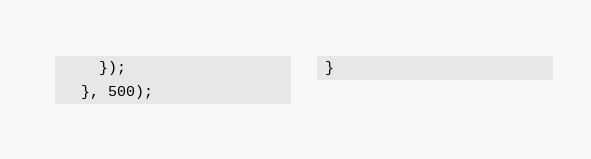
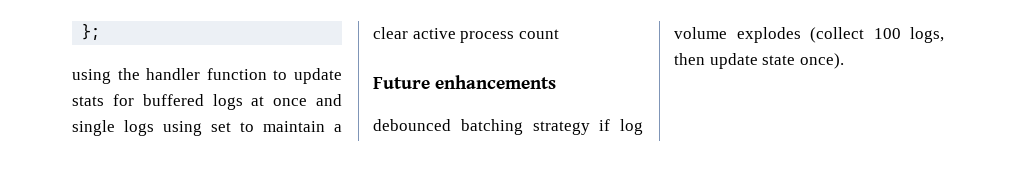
- });
- }, 500);
- }
+ };
+ using the handler function to update stats for buffered logs at once and single logs using set to maintain a clear active process count
+ Future enhancements
+ debounced batching strategy if log volume explodes (collect 100 logs, then update state once).

